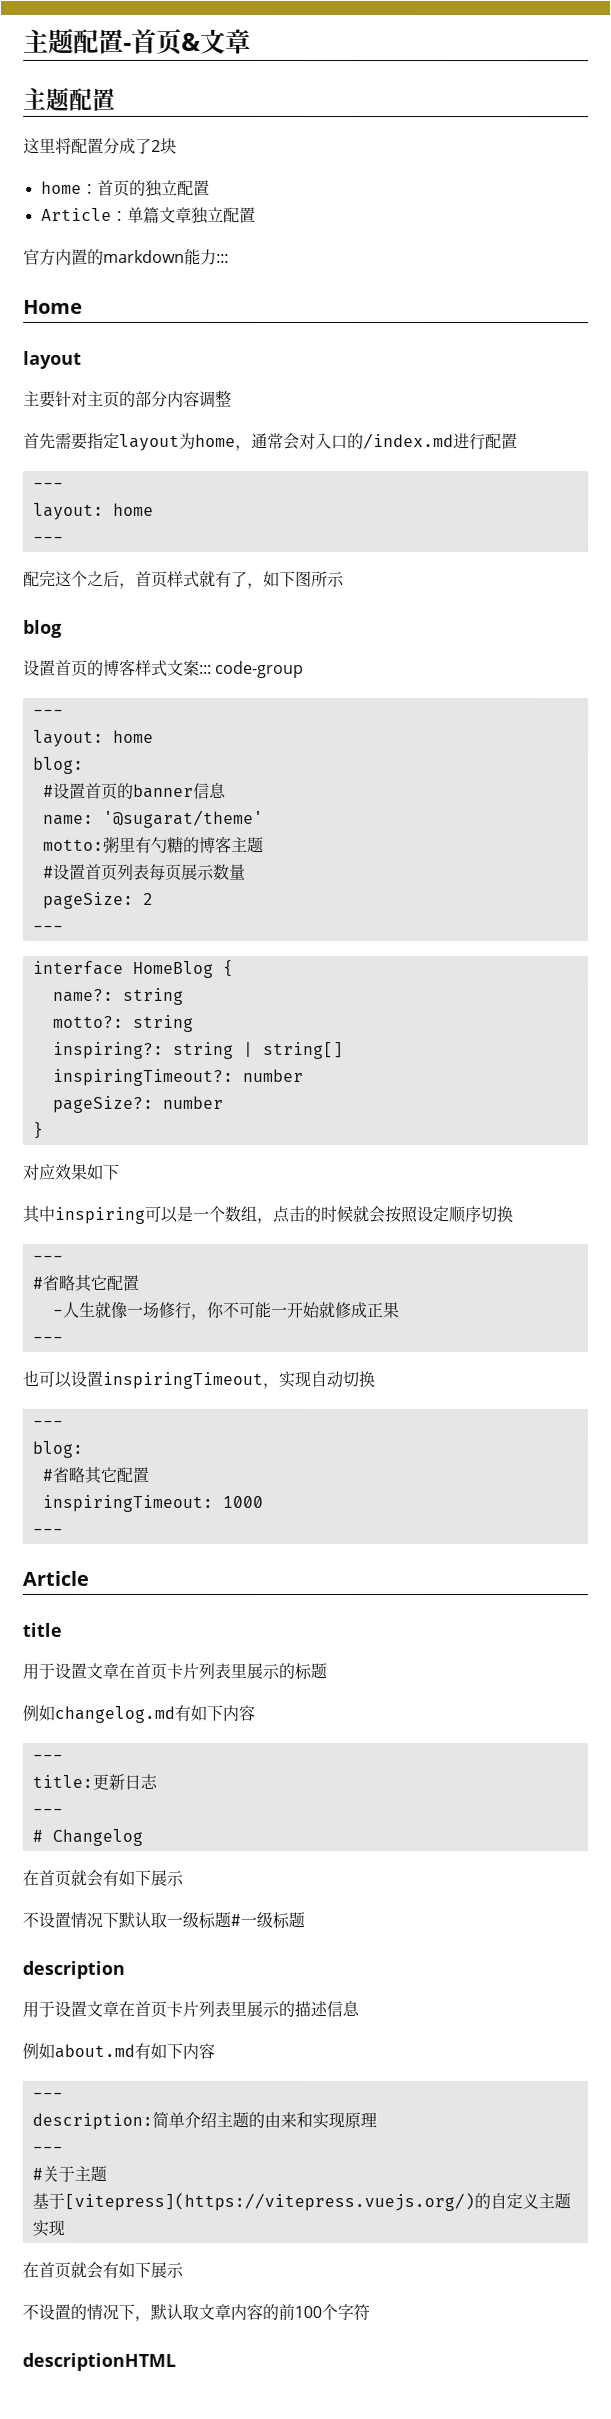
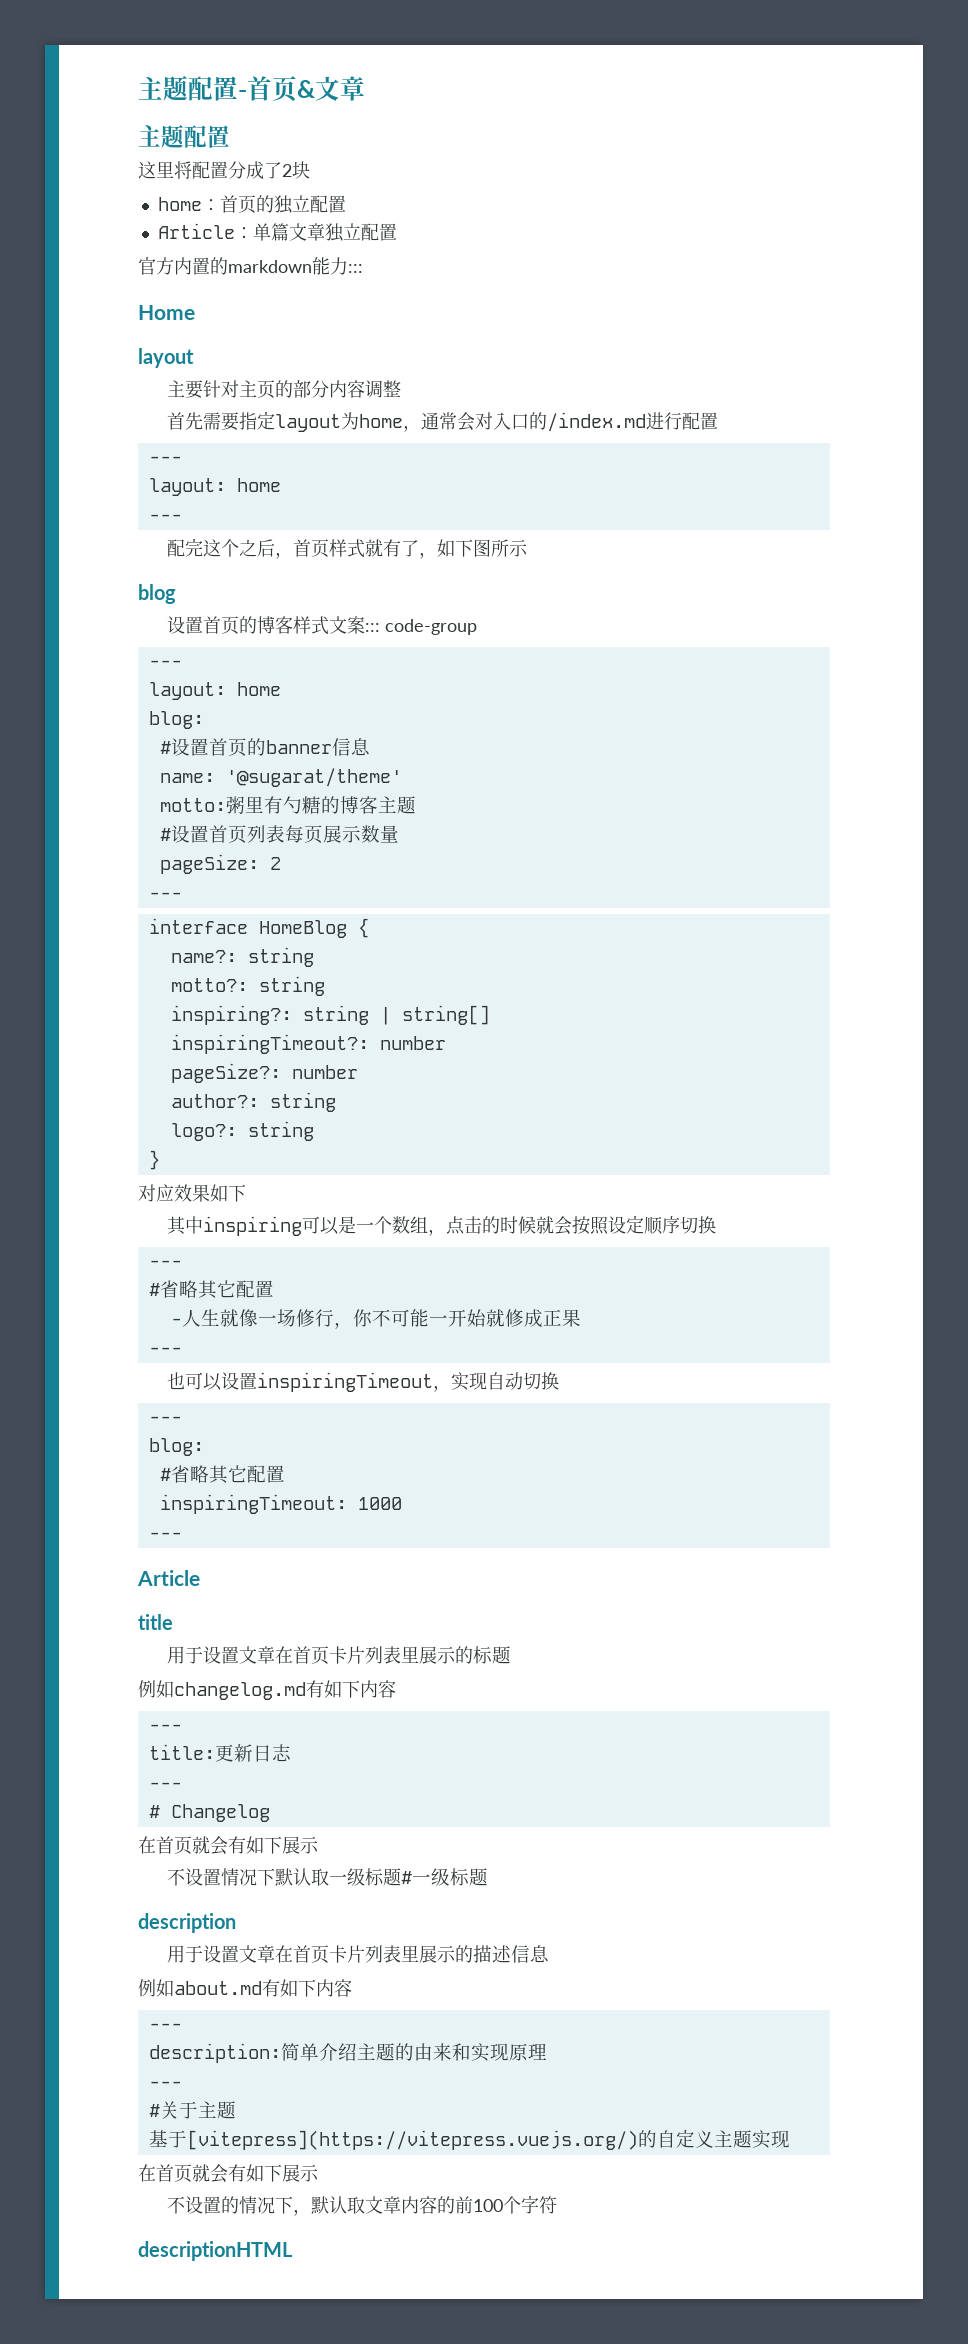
+ author?: string
+ logo?: string

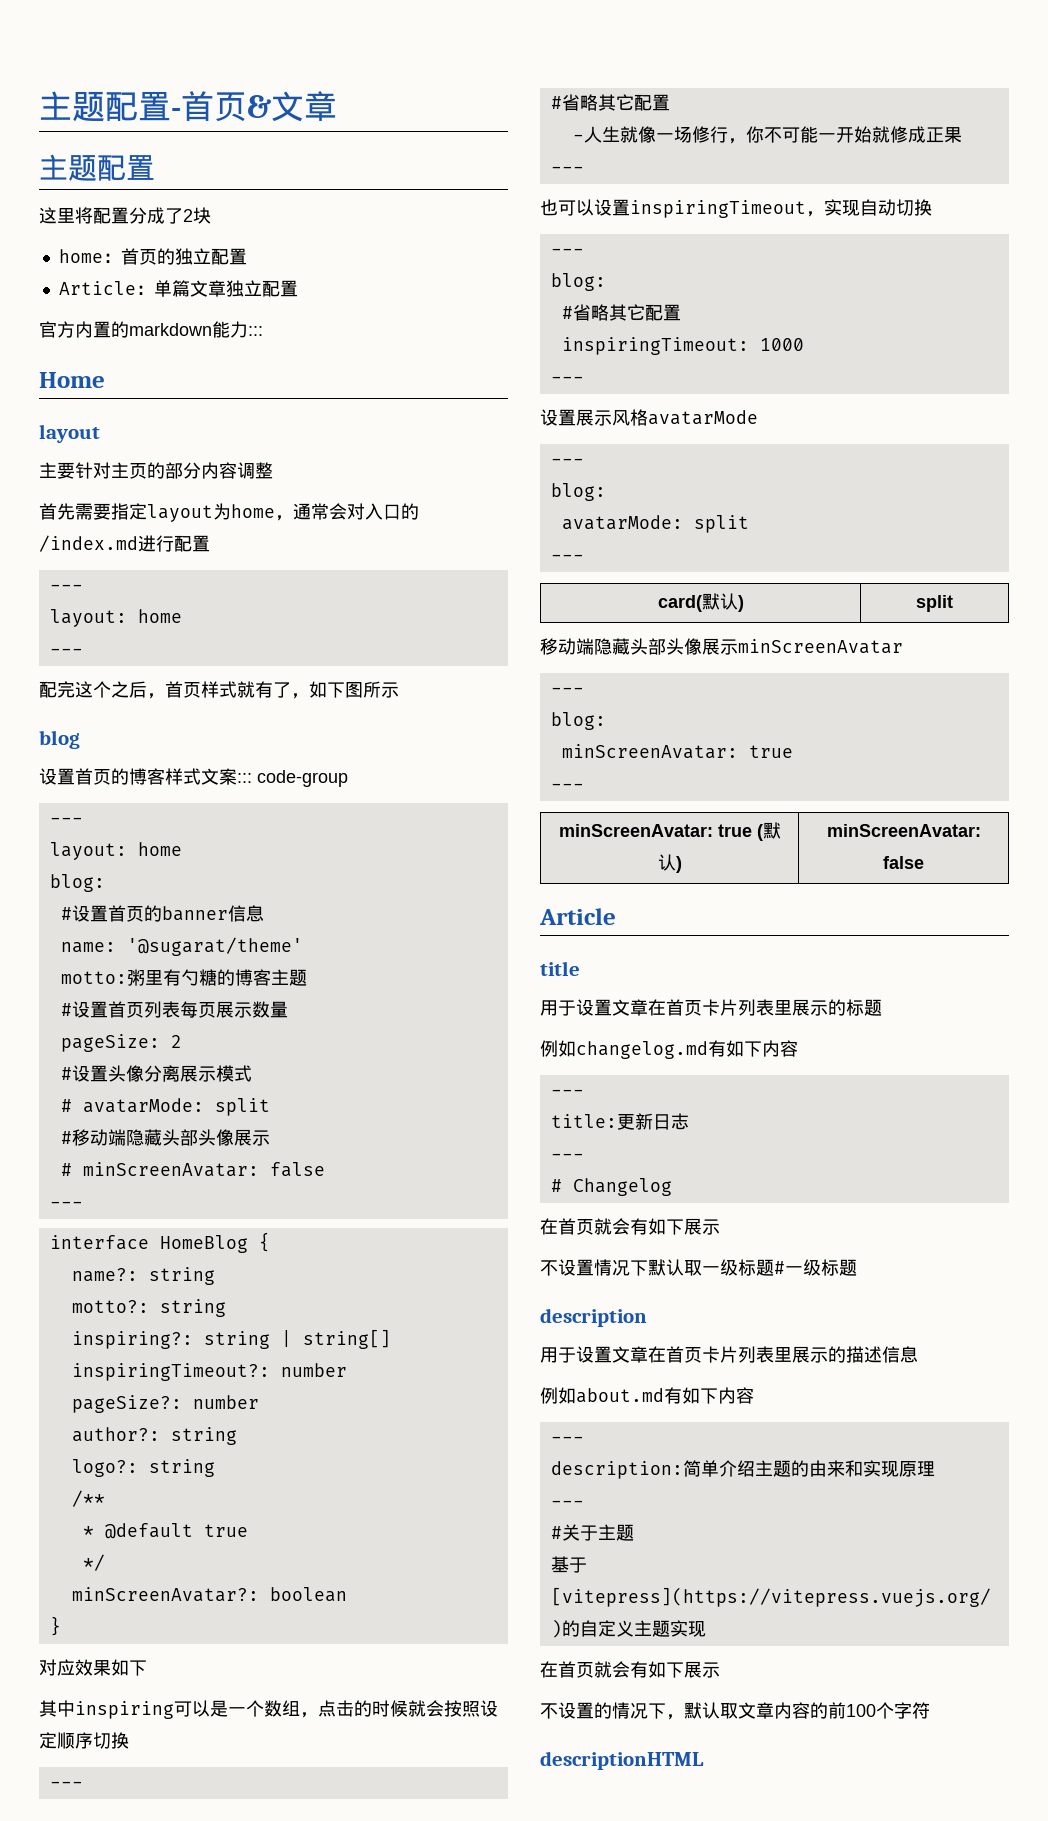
+ #设置头像分离展示模式
+ # avatarMode: split
+ #移动端隐藏头部头像展示
+ # minScreenAvatar: false
+ /**
+ * @default true
+ */
+ minScreenAvatar?: boolean
+ 设置展示风格avatarMode
+ ---
+ blog:
+ avatarMode: split
+ ---
+ card(默认) | split
+ 移动端隐藏头部头像展示minScreenAvatar
+ ---
+ blog:
+ minScreenAvatar: true
+ ---
+ minScreenAvatar: true (默认) | minScreenAvatar: false

